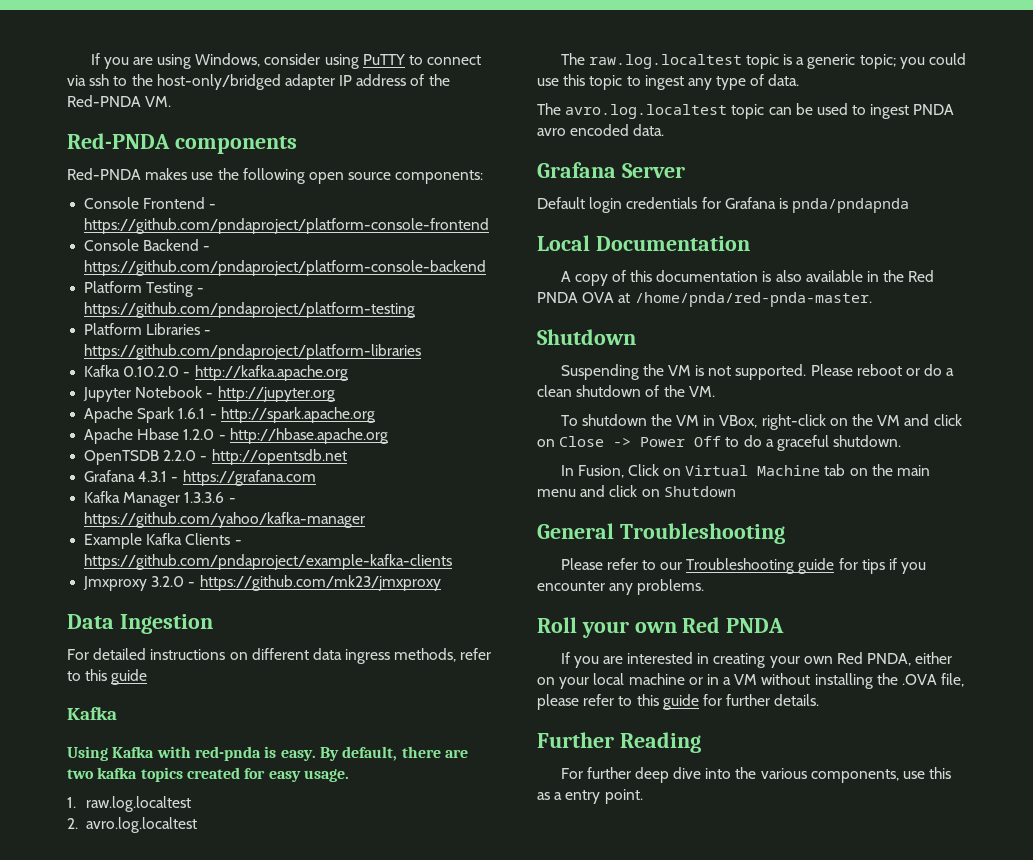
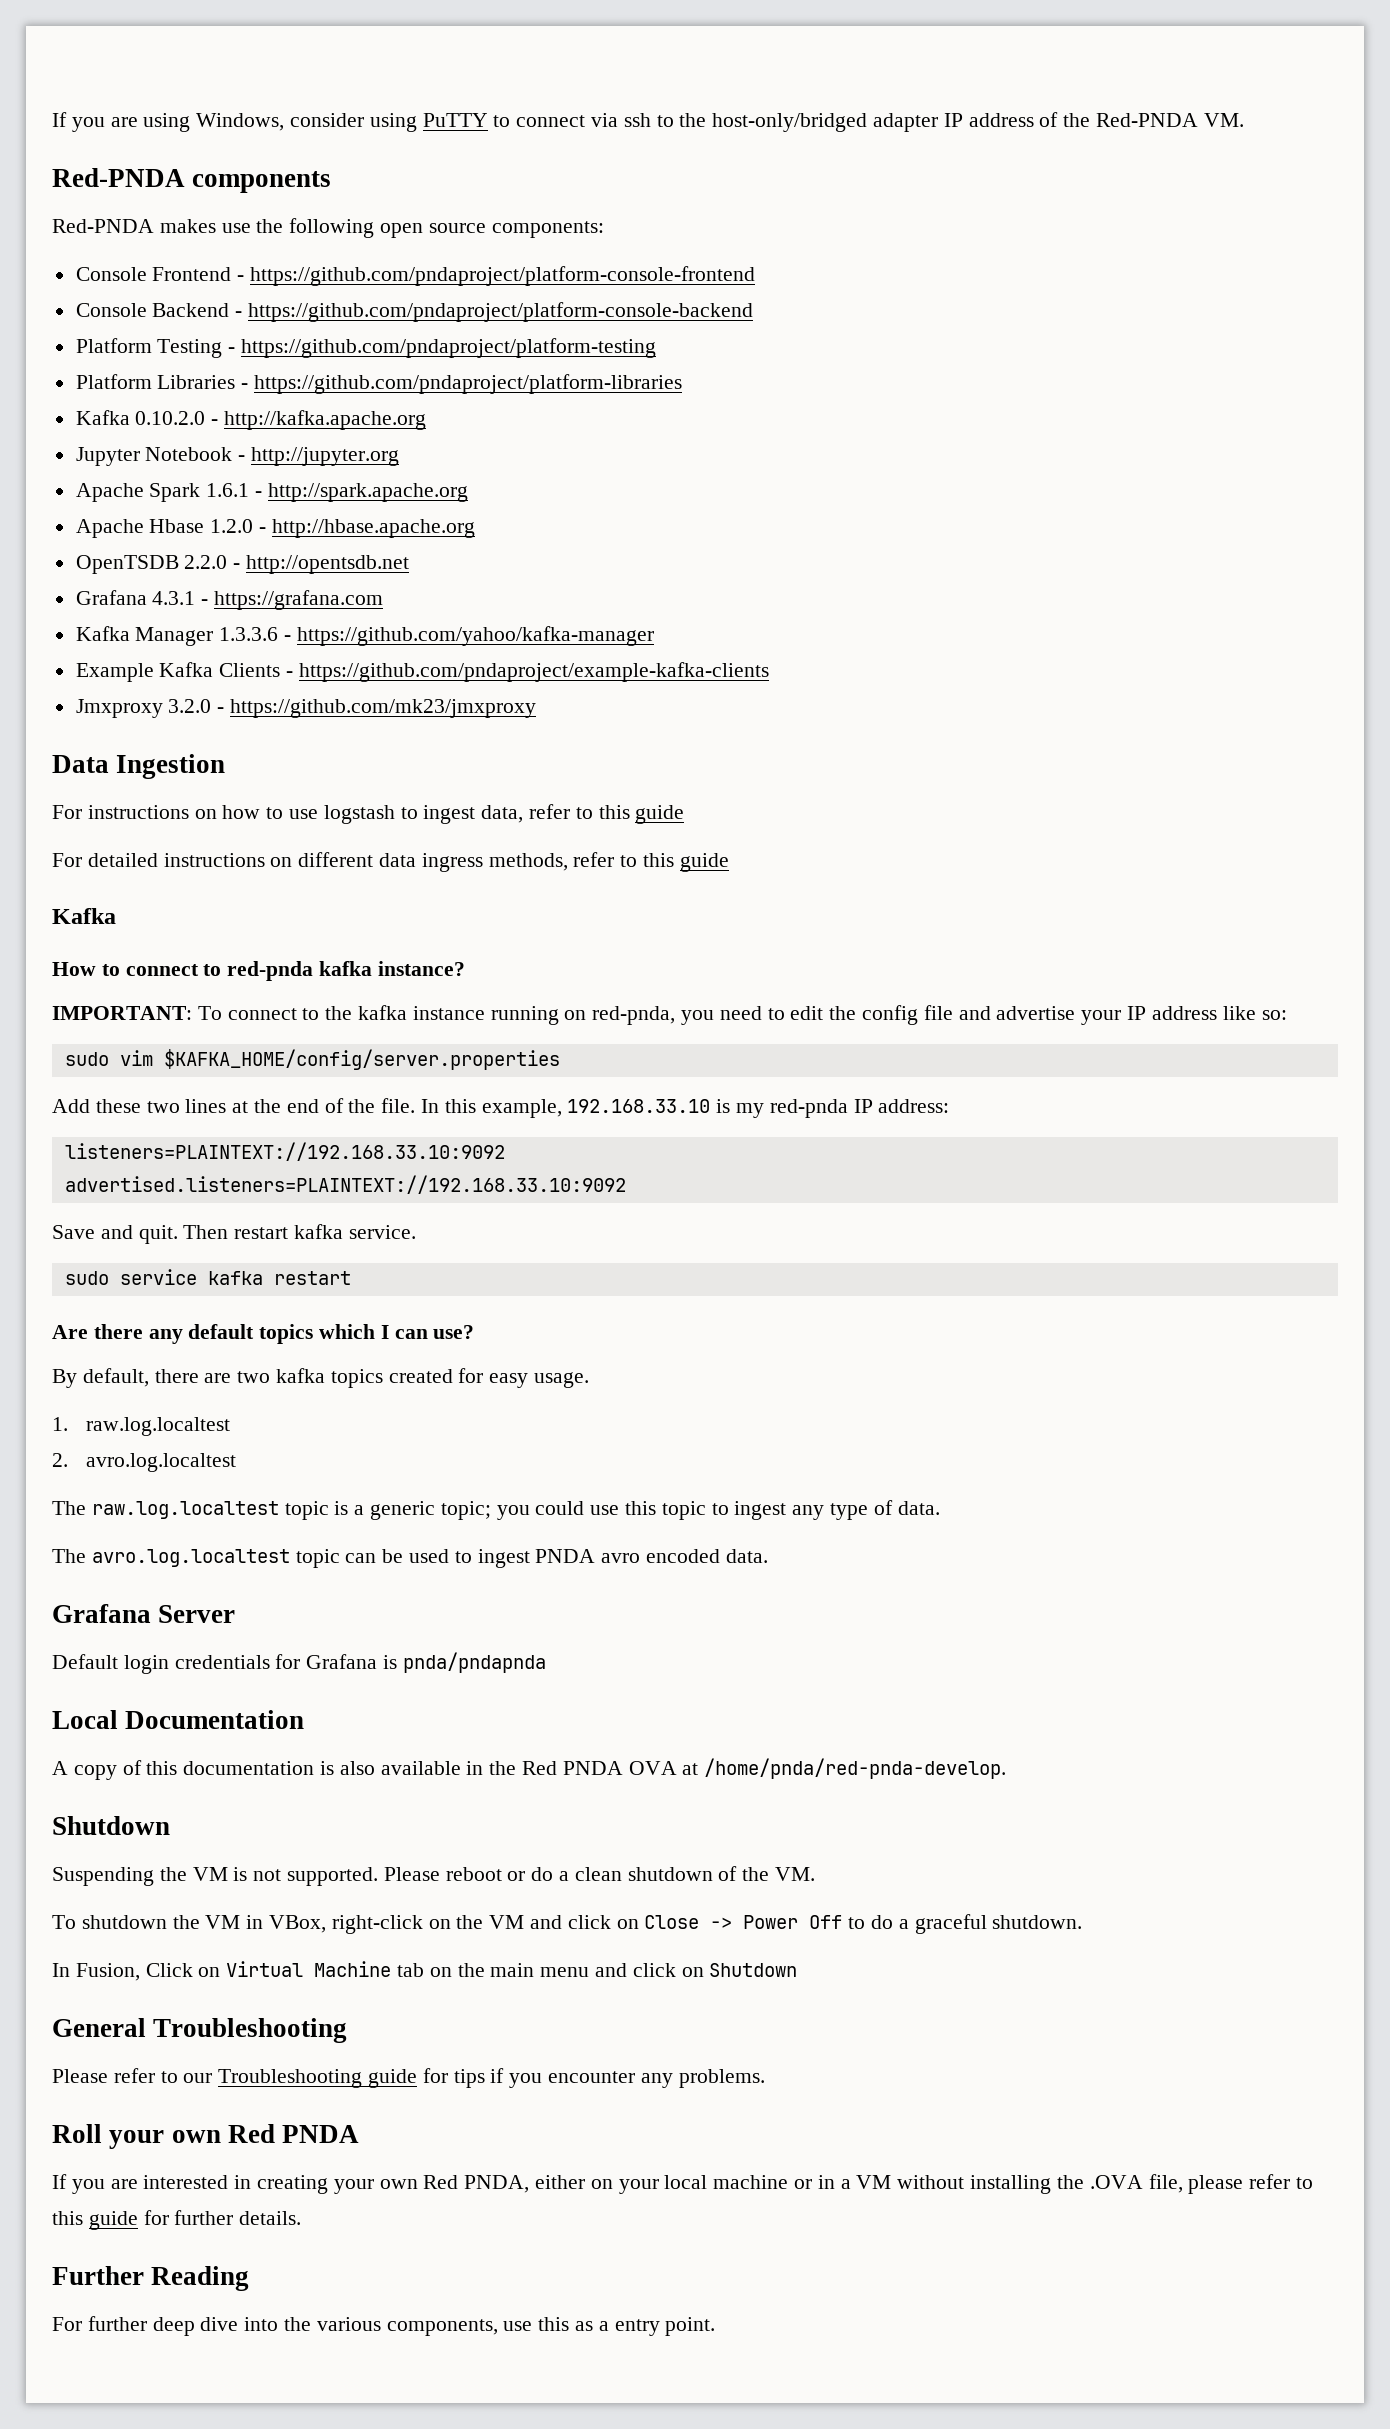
+ For instructions on how to use logstash to ingest data, refer to this guide
- Using Kafka with red-pnda is easy. By default, there are two kafka topics created for easy usage.
+ How to connect to red-pnda kafka instance?
+ IMPORTANT: To connect to the kafka instance running on red-pnda, you need to edit the config file and advertise your IP address like so:
+ sudo vim $KAFKA_HOME/config/server.properties
+ Add these two lines at the end of the file. In this example, 192.168.33.10 is my red-pnda IP address:
+ listeners=PLAINTEXT://192.168.33.10:9092
+ advertised.listeners=PLAINTEXT://192.168.33.10:9092
+ Save and quit. Then restart kafka service.
+ sudo service kafka restart
+ Are there any default topics which I can use?
+ By default, there are two kafka topics created for easy usage.
- A copy of this documentation is also available in the Red PNDA OVA at /home/pnda/red-pnda-master.
+ A copy of this documentation is also available in the Red PNDA OVA at /home/pnda/red-pnda-develop.

